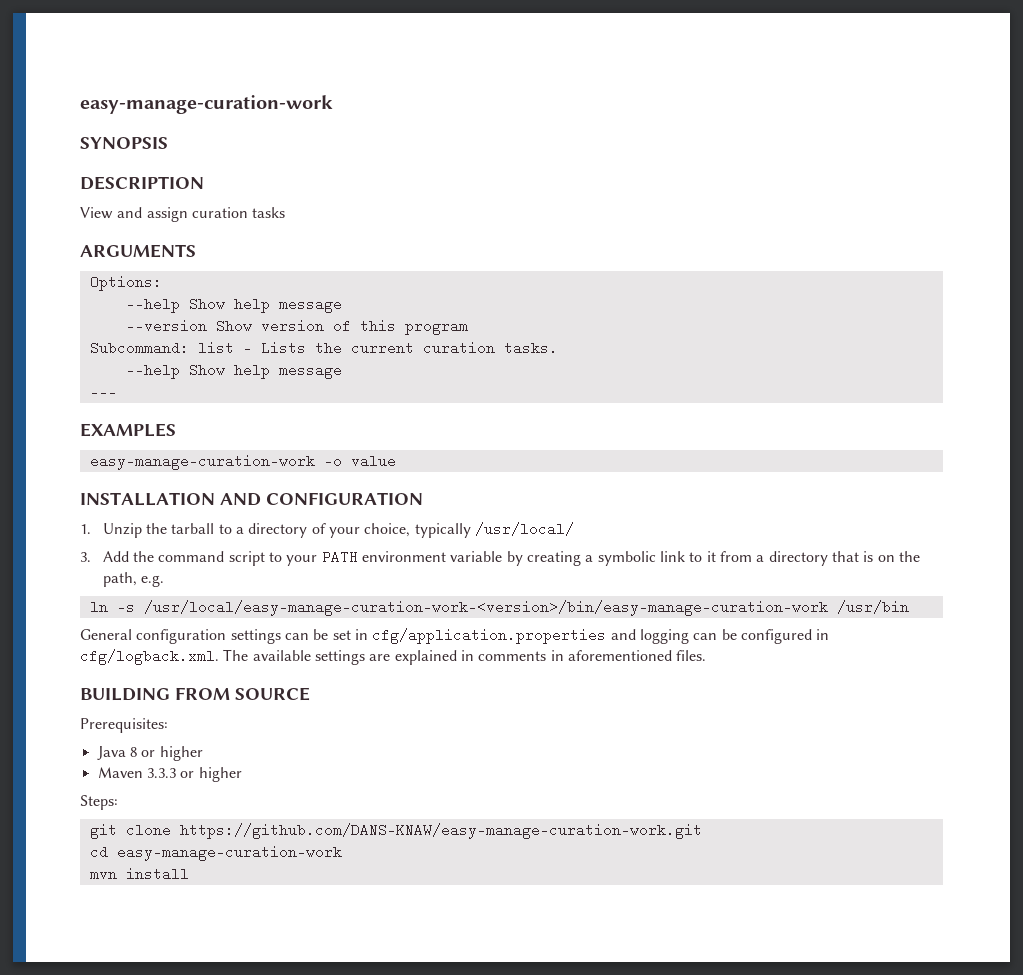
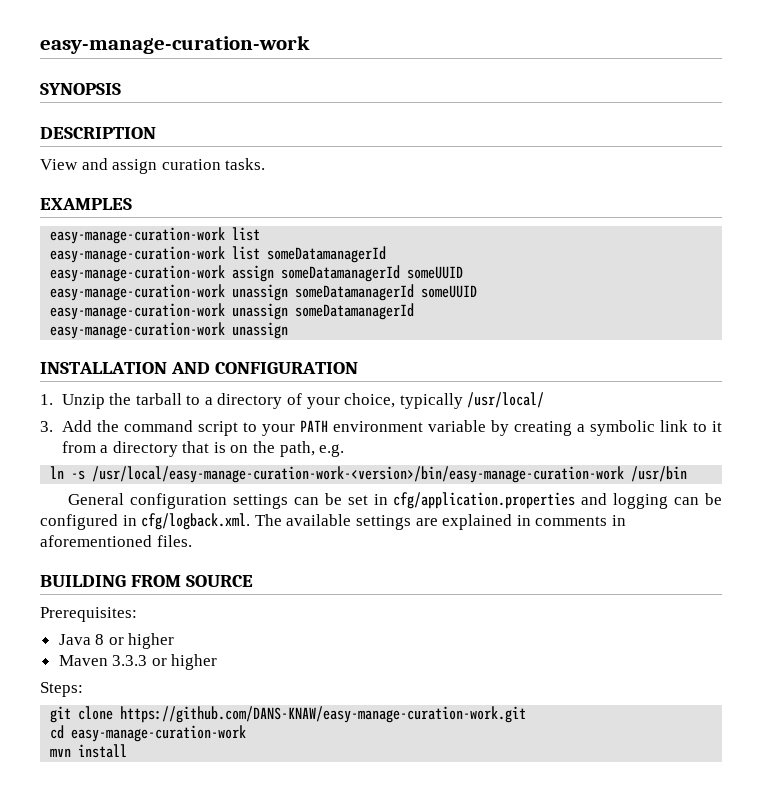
- View and assign curation tasks
- ARGUMENTS
- Options:
- --help Show help message
- --version Show version of this program
- Subcommand: list - Lists the current curation tasks.
- --help Show help message
- ---
+ View and assign curation tasks.
  EXAMPLES
- easy-manage-curation-work -o value
+ easy-manage-curation-work list
+ easy-manage-curation-work list someDatamanagerId
+ easy-manage-curation-work assign someDatamanagerId someUUID
+ easy-manage-curation-work unassign someDatamanagerId someUUID
+ easy-manage-curation-work unassign someDatamanagerId
+ easy-manage-curation-work unassign

